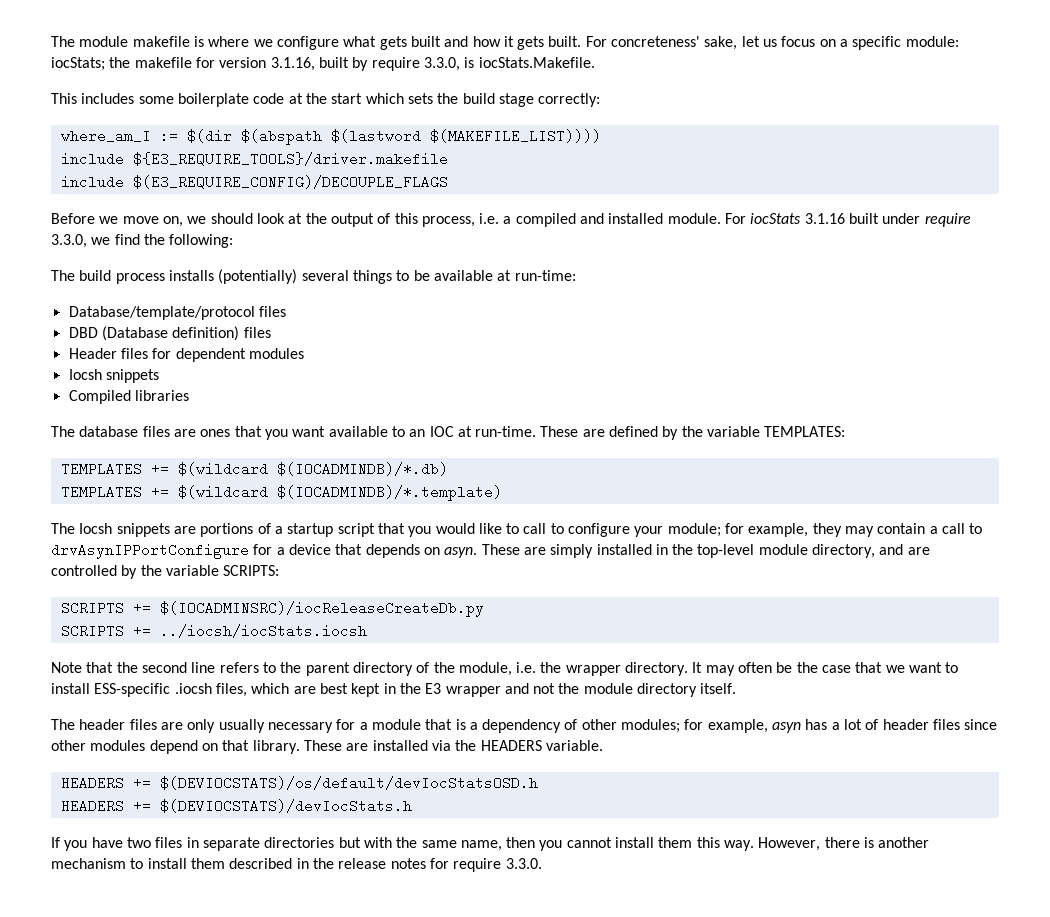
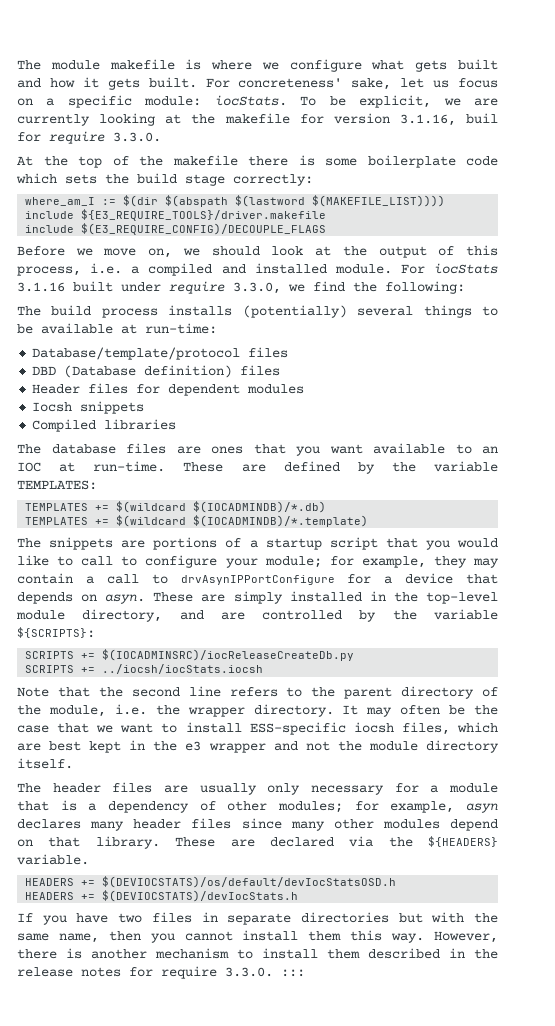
- For concreteness' sake, let us focus on a specific module: iocStats; the makefile for version 3.1.16, built by require 3.3.0, is iocStats.Makefile.
- This includes some boilerplate code at the start which sets the build stage correctly:
+ For concreteness' sake, let us focus on a specific module: iocStats. To be explicit, we are currently looking at the makefile for version 3.1.16, buil for require 3.3.0.
+ At the top of the makefile there is some boilerplate code which sets the build stage correctly:
- The Iocsh snippets are portions of a startup script that you would like to call to configure your module; for example, they may contain a call to drvAsynIPPortConfigure for a device that depends on asyn.
+ The snippets are portions of a startup script that you would like to call to configure your module; for example, they may contain a call to drvAsynIPPortConfigure for a device that depends on asyn.
- These are simply installed in the top-level module directory, and are controlled by the variable SCRIPTS:
+ These are simply installed in the top-level module directory, and are controlled by the variable ${SCRIPTS}:
- It may often be the case that we want to install ESS-specific .iocsh files, which are best kept in the E3 wrapper and not the module directory itself.
+ It may often be the case that we want to install ESS-specific iocsh files, which are best kept in the e3 wrapper and not the module directory itself.
- The header files are only usually necessary for a module that is a dependency of other modules; for example, asyn has a lot of header files since other modules depend on that library.
+ The header files are usually only necessary for a module that is a dependency of other modules; for example, asyn declares many header files since many other modules depend on that library.
- These are installed via the HEADERS variable.
+ These are declared via the ${HEADERS} variable.
- However, there is another mechanism to install them described in the release notes for require 3.3.0.
+ However, there is another mechanism to install them described in the release notes for require 3.3.0. :::

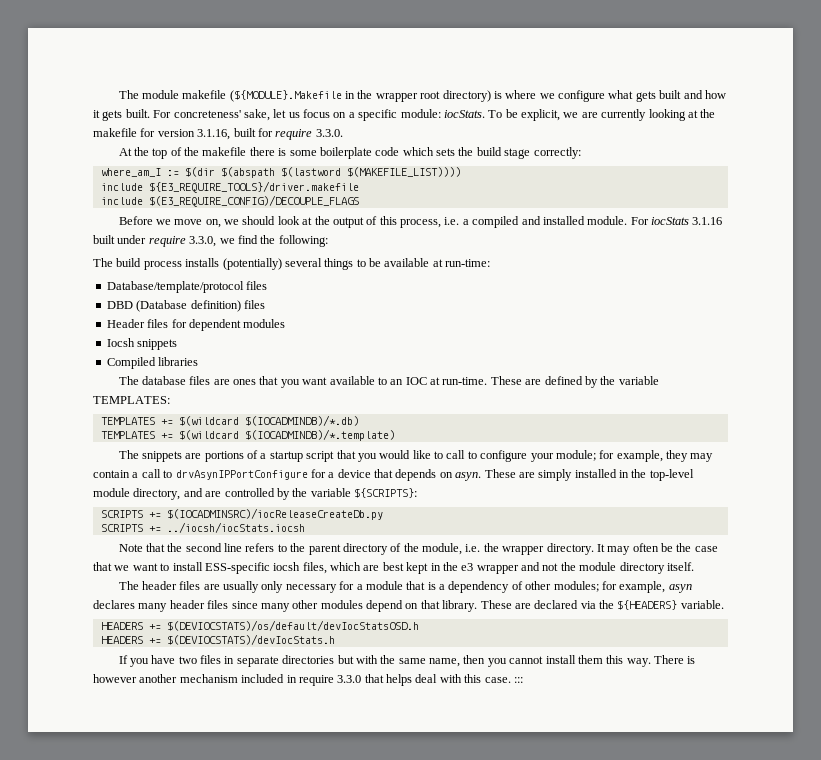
- The module makefile is where we configure what gets built and how it gets built.
+ The module makefile (${MODULE}.Makefile in the wrapper root directory) is where we configure what gets built and how it gets built.
- To be explicit, we are currently looking at the makefile for version 3.1.16, buil for require 3.3.0.
+ To be explicit, we are currently looking at the makefile for version 3.1.16, built for require 3.3.0.
- However, there is another mechanism to install them described in the release notes for require 3.3.0. :::
+ There is however another mechanism included in require 3.3.0 that helps deal with this case. :::

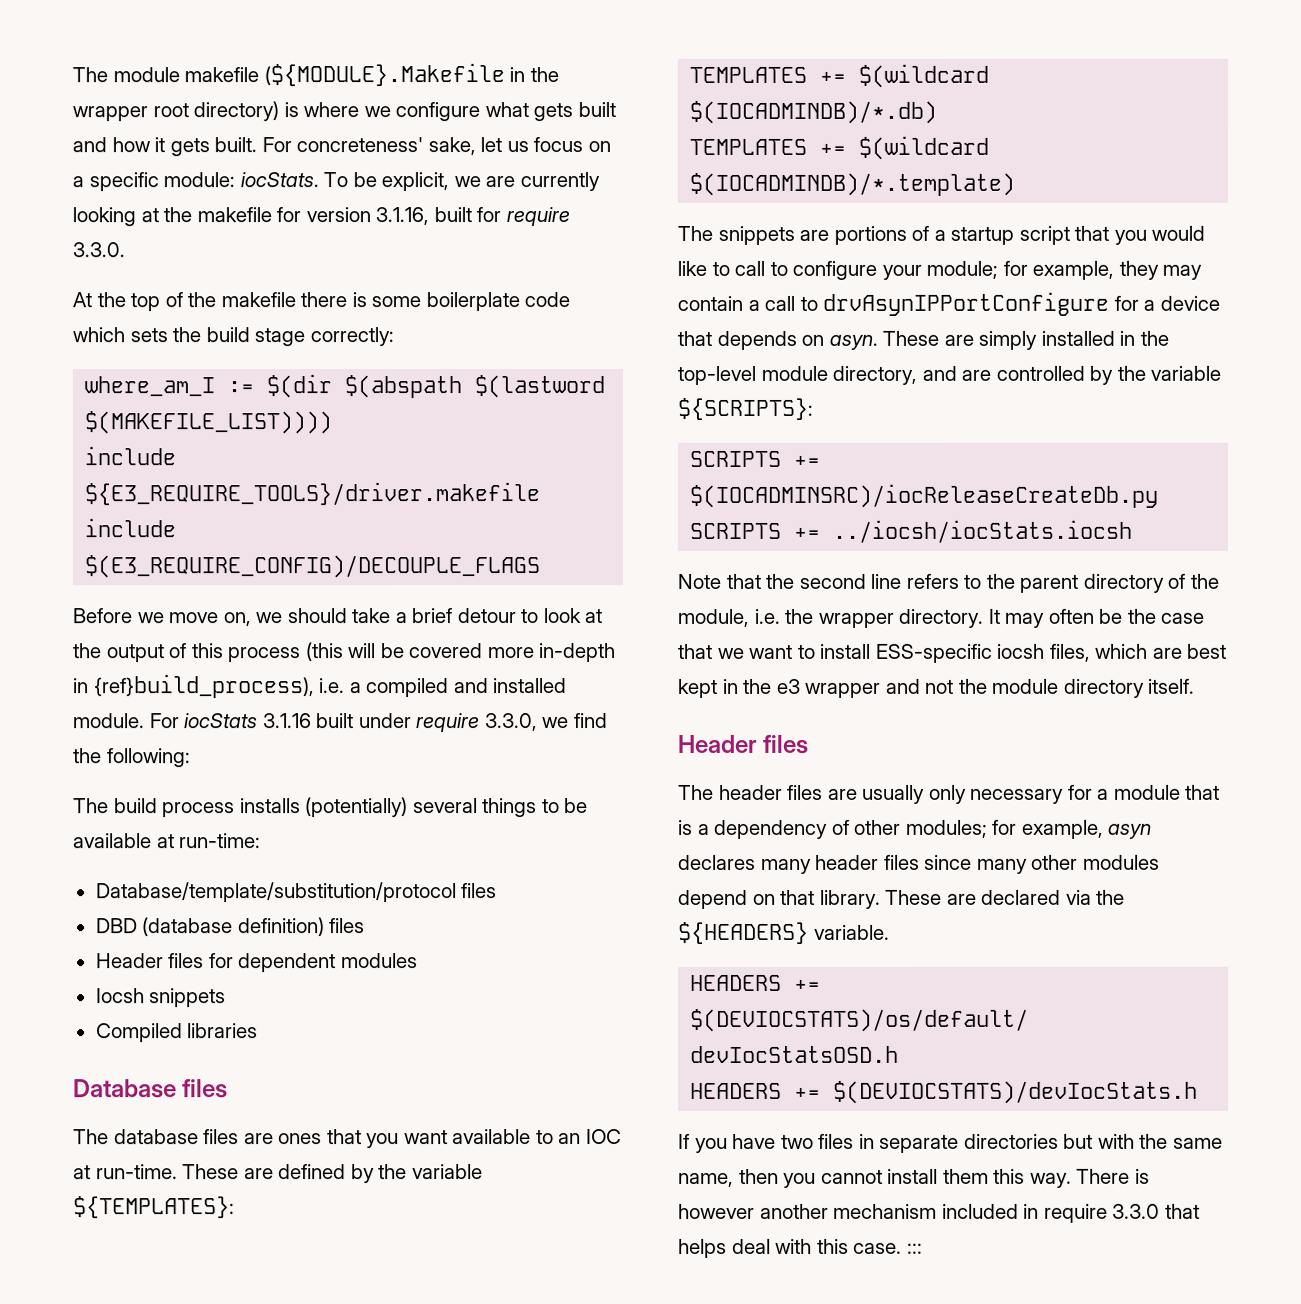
- Before we move on, we should look at the output of this process, i.e. a compiled and installed module.
+ Before we move on, we should take a brief detour to look at the output of this process (this will be covered more in-depth in {ref}build_process), i.e. a compiled and installed module.
- Database/template/protocol files
+ Database/template/substitution/protocol files
- DBD (Database definition) files
+ DBD (database definition) files
+ Database files
- These are defined by the variable TEMPLATES:
+ These are defined by the variable ${TEMPLATES}:
  It may often be the case that we want to install ESS-specific iocsh files, which are best kept in the e3 wrapper and not the module directory itself.
+ Header files

